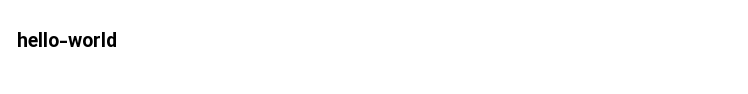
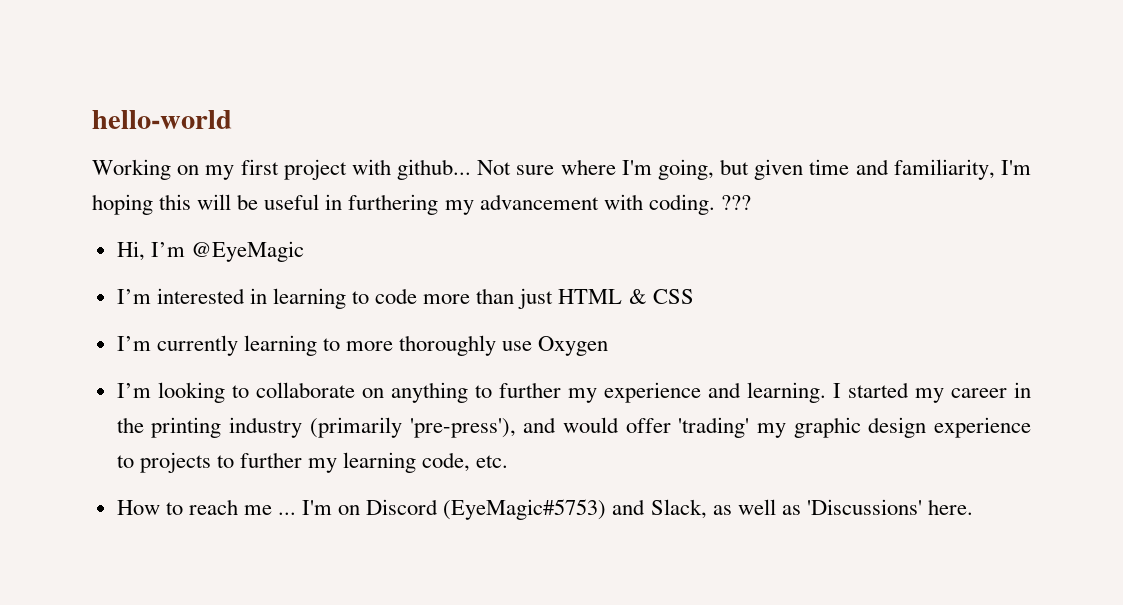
+ Working on my first project with github... Not sure where I'm going, but given time and familiarity, I'm hoping this will be useful in furthering my advancement with coding. ???
+ Hi, I’m @EyeMagic
+ I’m interested in learning to code more than just HTML & CSS
+ I’m currently learning to more thoroughly use Oxygen
+ I’m looking to collaborate on anything to further my experience and learning. I started my career in the printing industry (primarily 'pre-press'), and would offer 'trading' my graphic design experience to projects to further my learning code, etc.
+ How to reach me ... I'm on Discord (EyeMagic#5753) and Slack, as well as 'Discussions' here.

